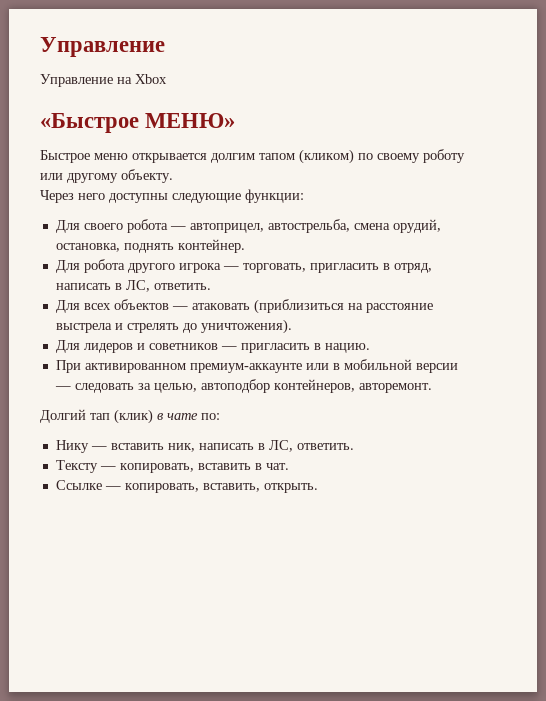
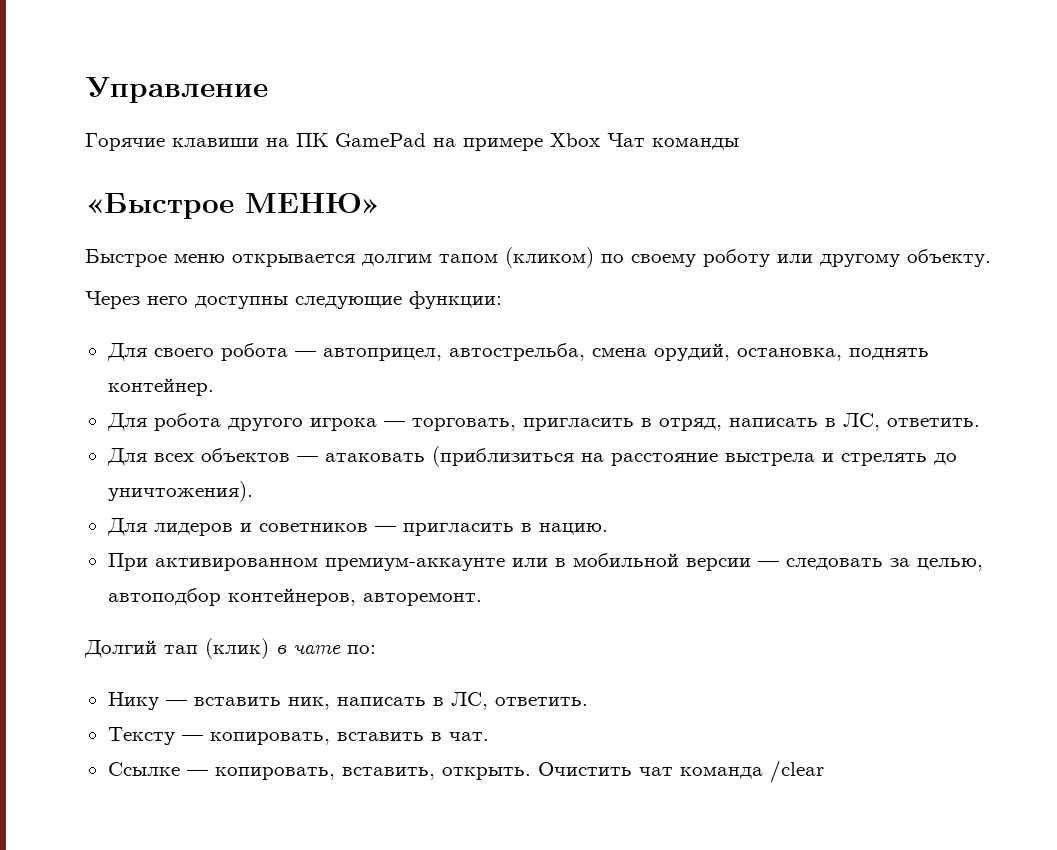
- Управление на Xbox
+ Горячие клавиши на ПК GamePad на примере Xbox Чат команды
+ Очистить чат команда /clear

